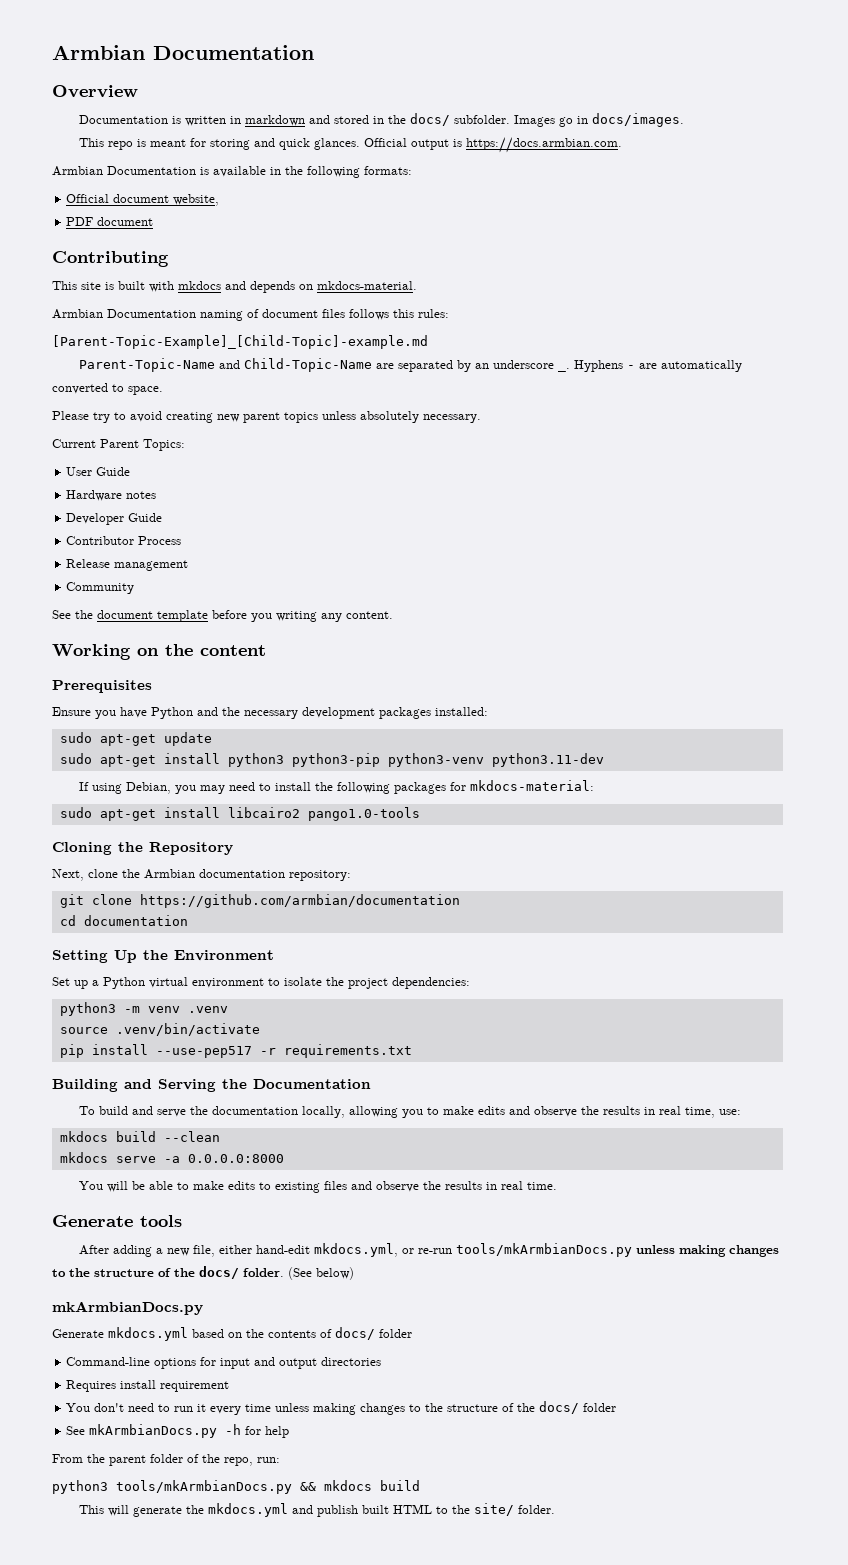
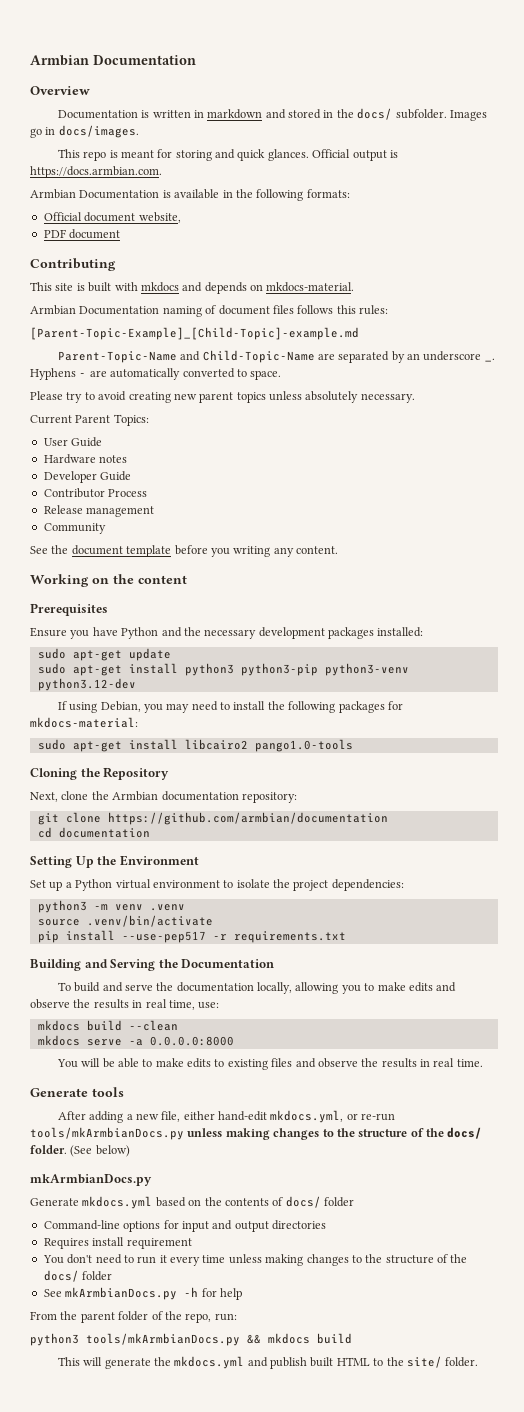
- sudo apt-get install python3 python3-pip python3-venv python3.11-dev
+ sudo apt-get install python3 python3-pip python3-venv python3.12-dev

